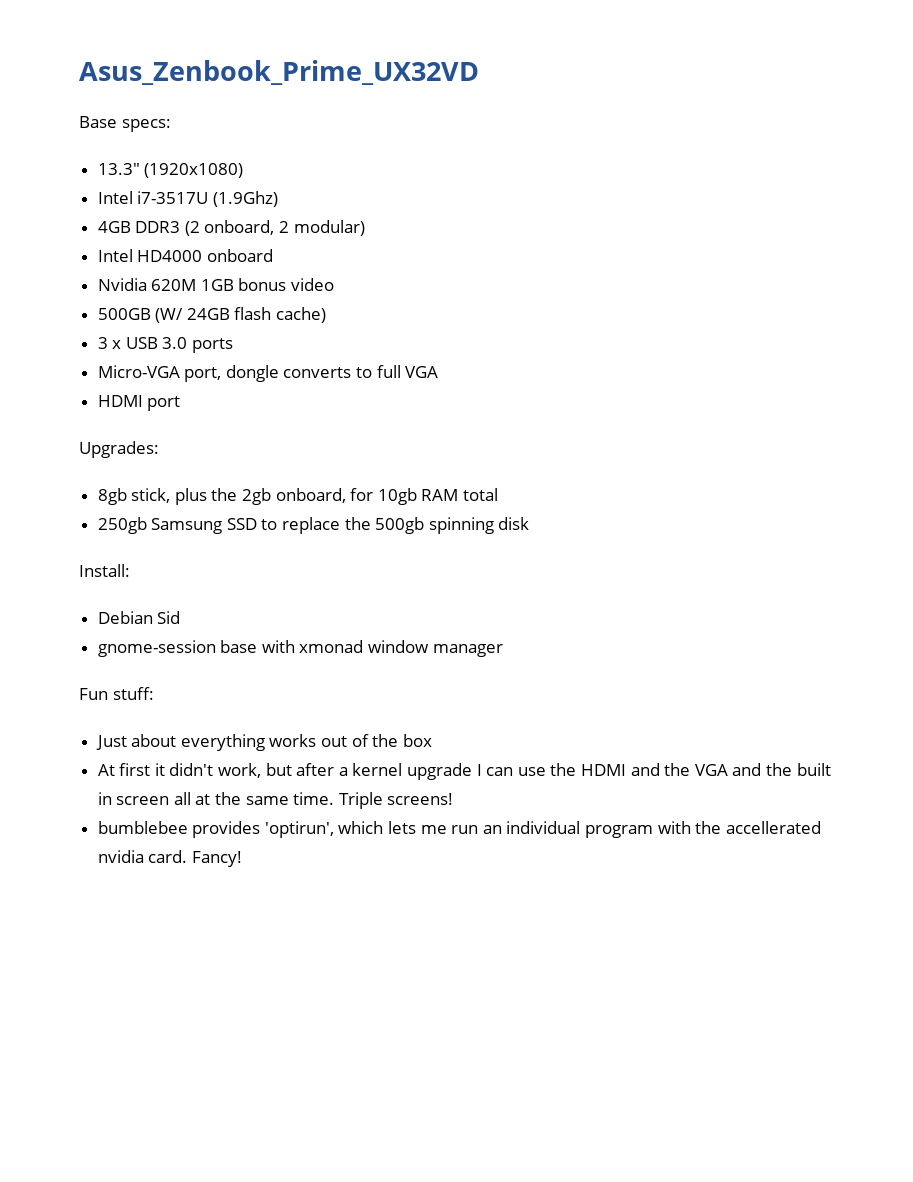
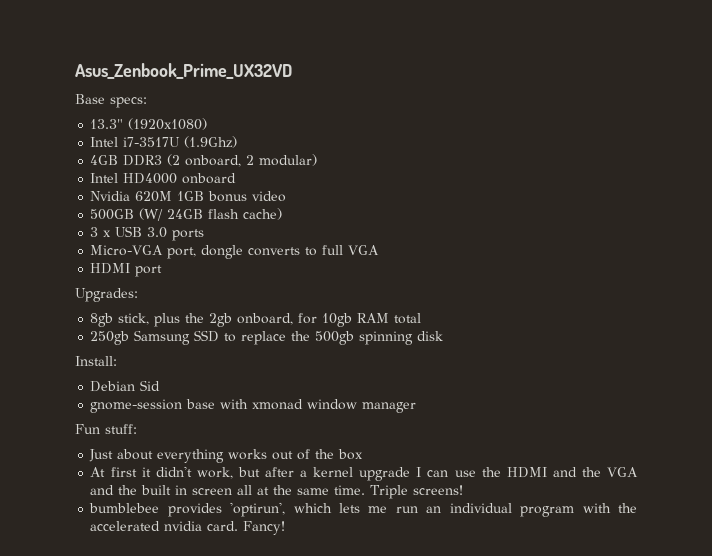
- bumblebee provides 'optirun', which lets me run an individual program with the accellerated nvidia card.
+ bumblebee provides 'optirun', which lets me run an individual program with the accelerated nvidia card.

